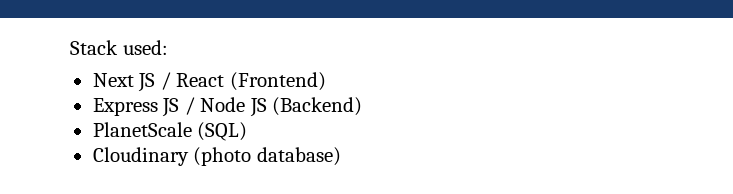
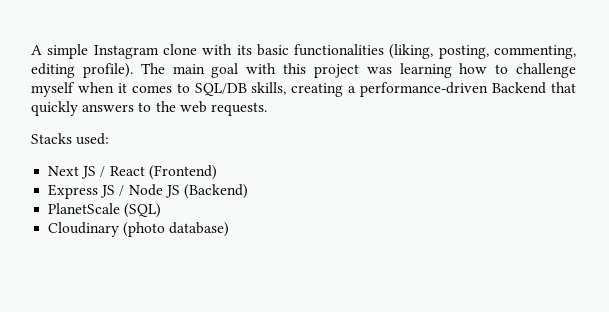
- Stack used:
+ A simple Instagram clone with its basic functionalities (liking, posting, commenting, editing profile). The main goal with this project was learning how to challenge myself when it comes to SQL/DB skills, creating a performance-driven Backend that quickly answers to the web requests.
+ Stacks used:

